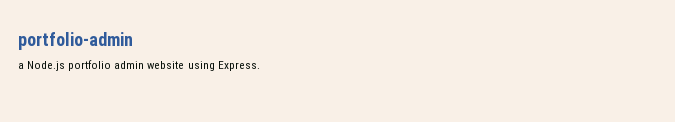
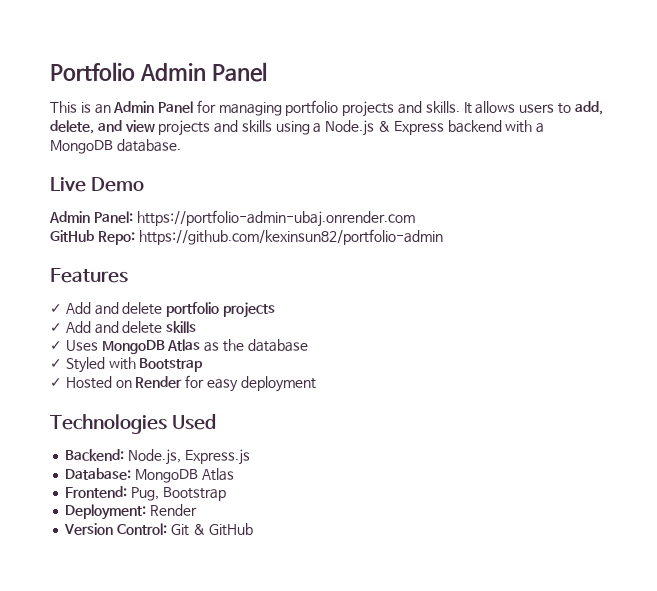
- portfolio-admin
- a Node.js portfolio admin website using Express.
+ Portfolio Admin Panel
+ This is an Admin Panel for managing portfolio projects and skills. It allows users to add, delete, and view projects and skills using a Node.js & Express backend with a MongoDB database.
+ Live Demo
+ Admin Panel: https://portfolio-admin-ubaj.onrender.com
+ GitHub Repo: https://github.com/kexinsun82/portfolio-admin
+ Features
+ ✓ Add and delete portfolio projects
+ ✓ Add and delete skills
+ ✓ Uses MongoDB Atlas as the database
+ ✓ Styled with Bootstrap
+ ✓ Hosted on Render for easy deployment
+ Technologies Used
+ Backend: Node.js, Express.js
+ Database: MongoDB Atlas
+ Frontend: Pug, Bootstrap
+ Deployment: Render
+ Version Control: Git & GitHub

